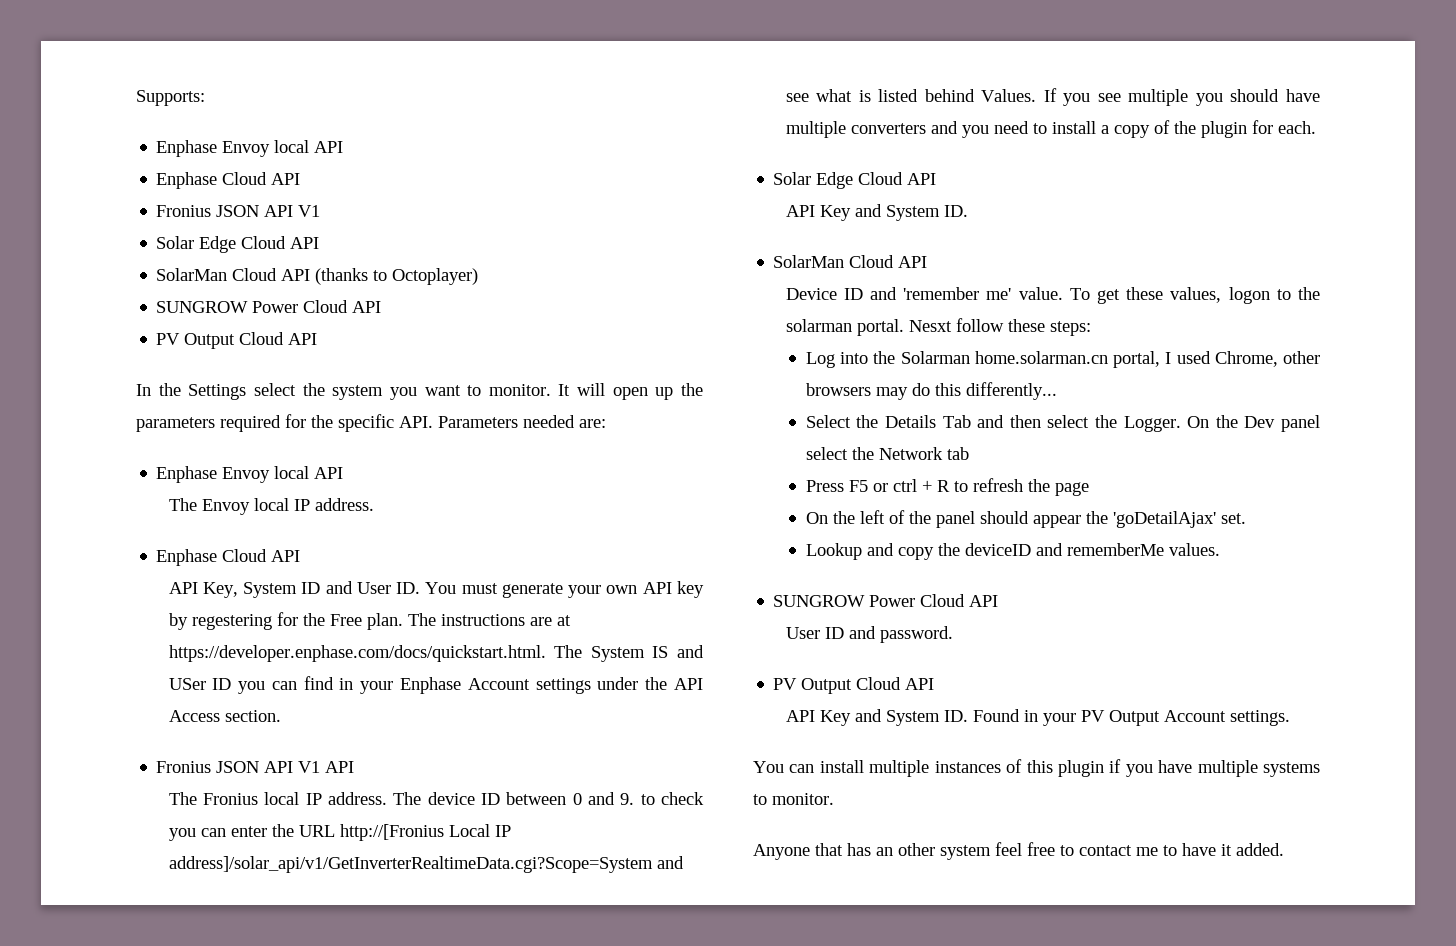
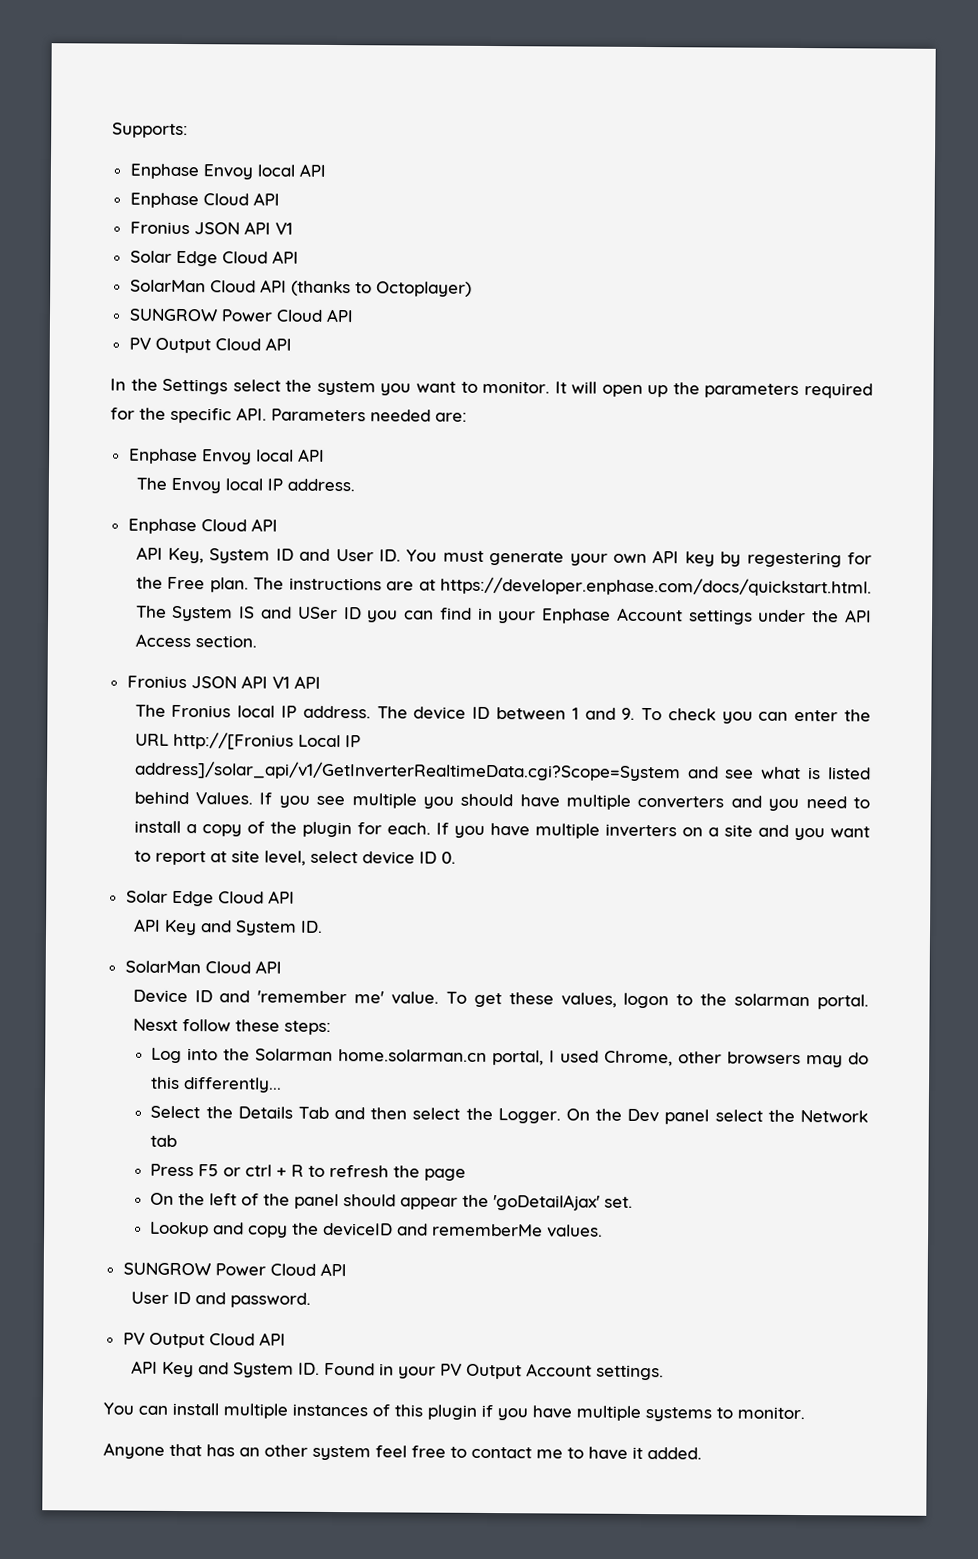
- The device ID between 0 and 9. to check you can enter the URL http://[Fronius Local IP address]/solar_api/v1/GetInverterRealtimeData.cgi?Scope=System and see what is listed behind Values.
+ The device ID between 1 and 9. To check you can enter the URL http://[Fronius Local IP address]/solar_api/v1/GetInverterRealtimeData.cgi?Scope=System and see what is listed behind Values.
+ If you have multiple inverters on a site and you want to report at site level, select device ID 0.

